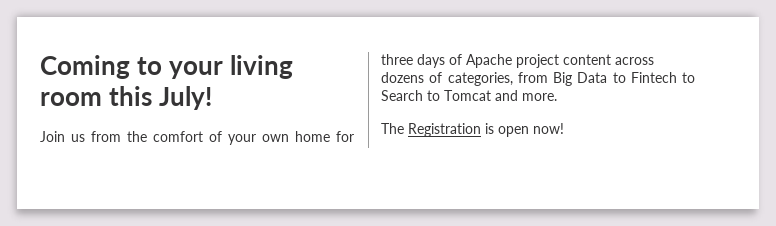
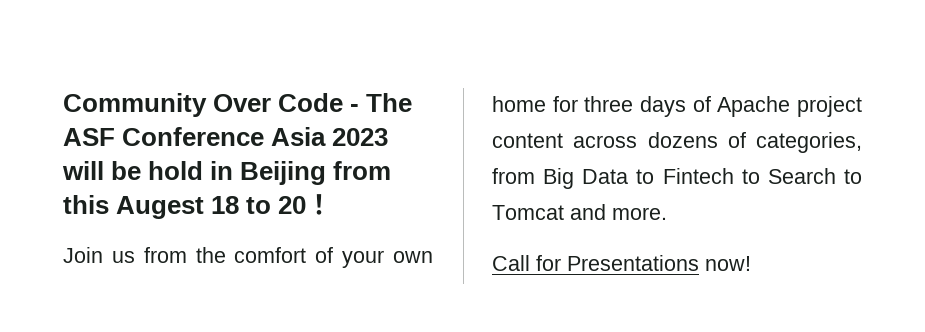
- Coming to your living room this July!
+ Community Over Code - The ASF Conference Asia 2023 will be hold in Beijing from this Augest 18 to 20！
- The Registration is open now!
+ Call for Presentations now!

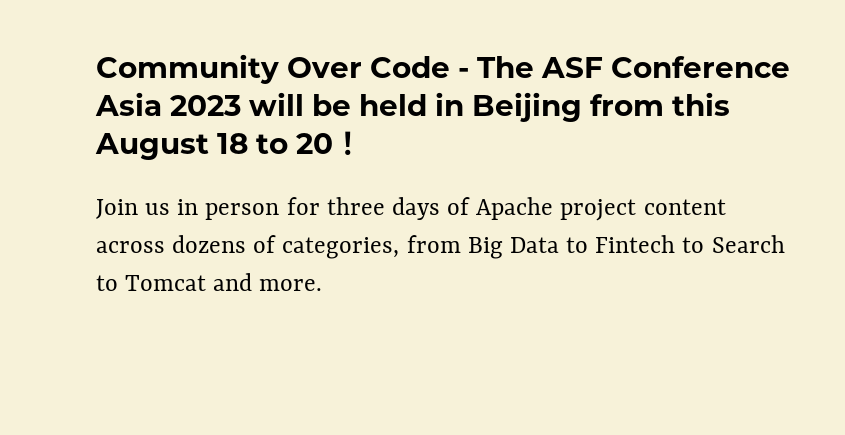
- Community Over Code - The ASF Conference Asia 2023 will be hold in Beijing from this Augest 18 to 20！
+ Community Over Code - The ASF Conference Asia 2023 will be held in Beijing from this August 18 to 20！
- Join us from the comfort of your own home for three days of Apache project content across dozens of categories, from Big Data to Fintech to Search to Tomcat and more.
+ Join us in person for three days of Apache project content across dozens of categories, from Big Data to Fintech to Search to Tomcat and more.
- Call for Presentations now!

